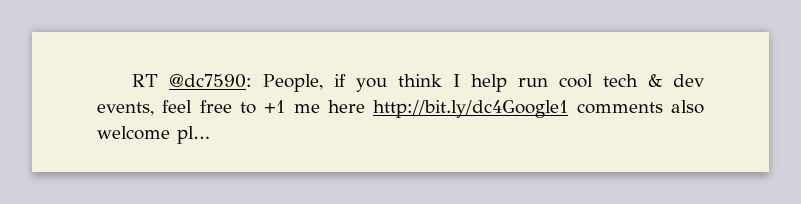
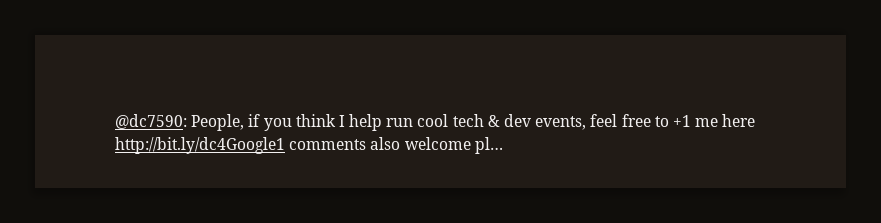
- RT @dc7590: People, if you think I help run cool tech & dev events, feel free to +1 me here http://bit.ly/dc4Google1 comments also welcome pl…
+ @dc7590: People, if you think I help run cool tech & dev events, feel free to +1 me here http://bit.ly/dc4Google1 comments also welcome pl…

